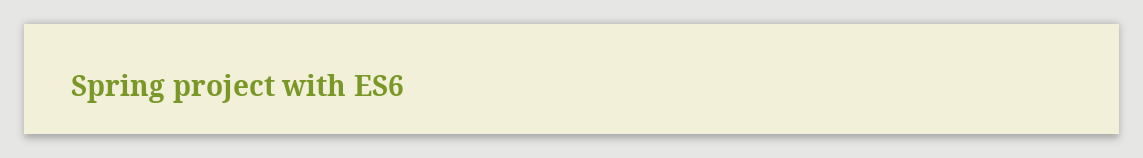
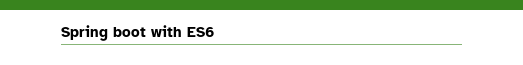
- Spring project with ES6
+ Spring boot with ES6

